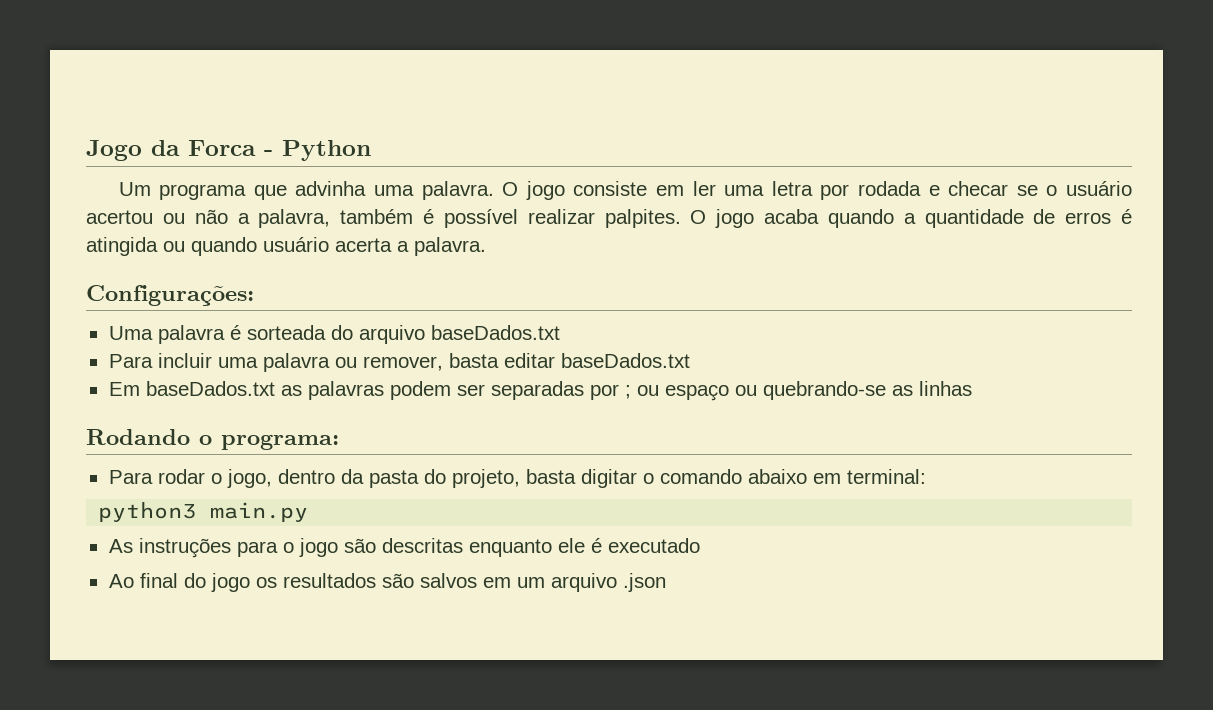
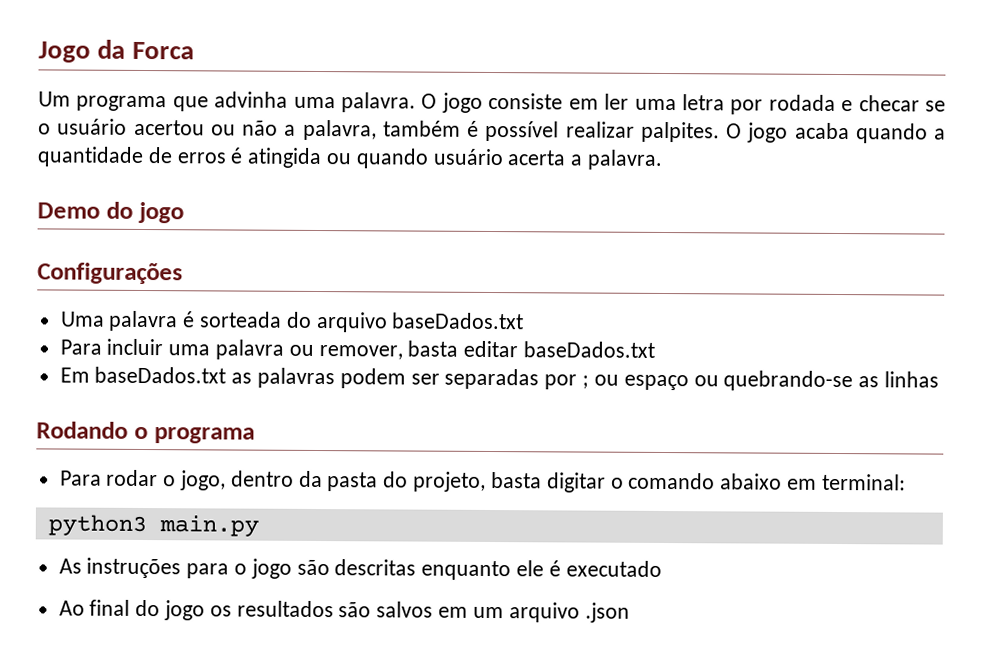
- Jogo da Forca - Python
+ Jogo da Forca
- Configurações:
+ Demo do jogo
+ Configurações
- Rodando o programa:
+ Rodando o programa

